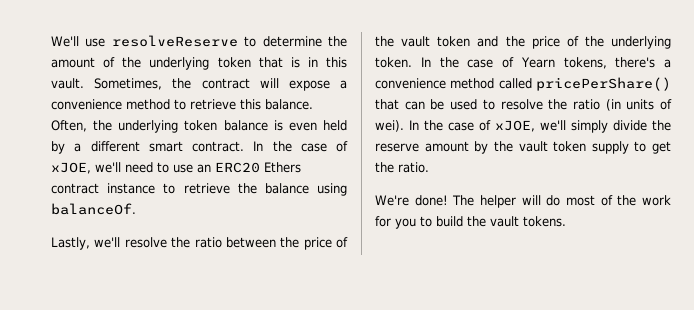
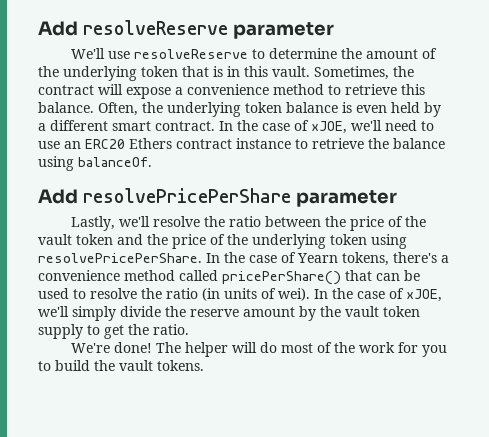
+ Add resolveReserve parameter
+ Add resolvePricePerShare parameter
- Lastly, we'll resolve the ratio between the price of the vault token and the price of the underlying token.
+ Lastly, we'll resolve the ratio between the price of the vault token and the price of the underlying token using resolvePricePerShare.

